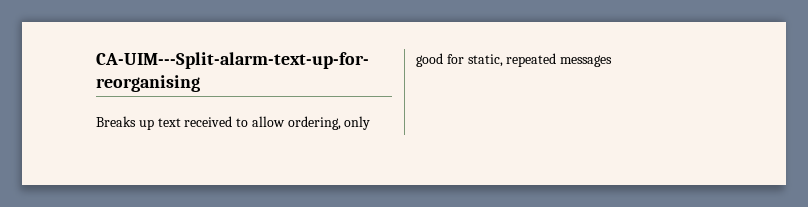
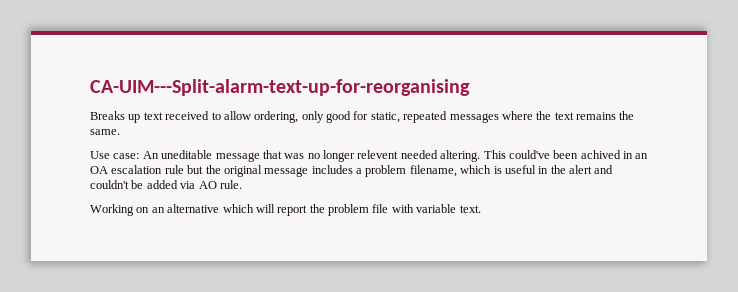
- Breaks up text received to allow ordering, only good for static, repeated messages
+ Breaks up text received to allow ordering, only good for static, repeated messages where the text remains the same.
+ Use case: An uneditable message that was no longer relevent needed altering. This could've been achived in an OA escalation rule but the original message includes a problem filename, which is useful in the alert and couldn't be added via AO rule.
+ Working on an alternative which will report the problem file with variable text.

